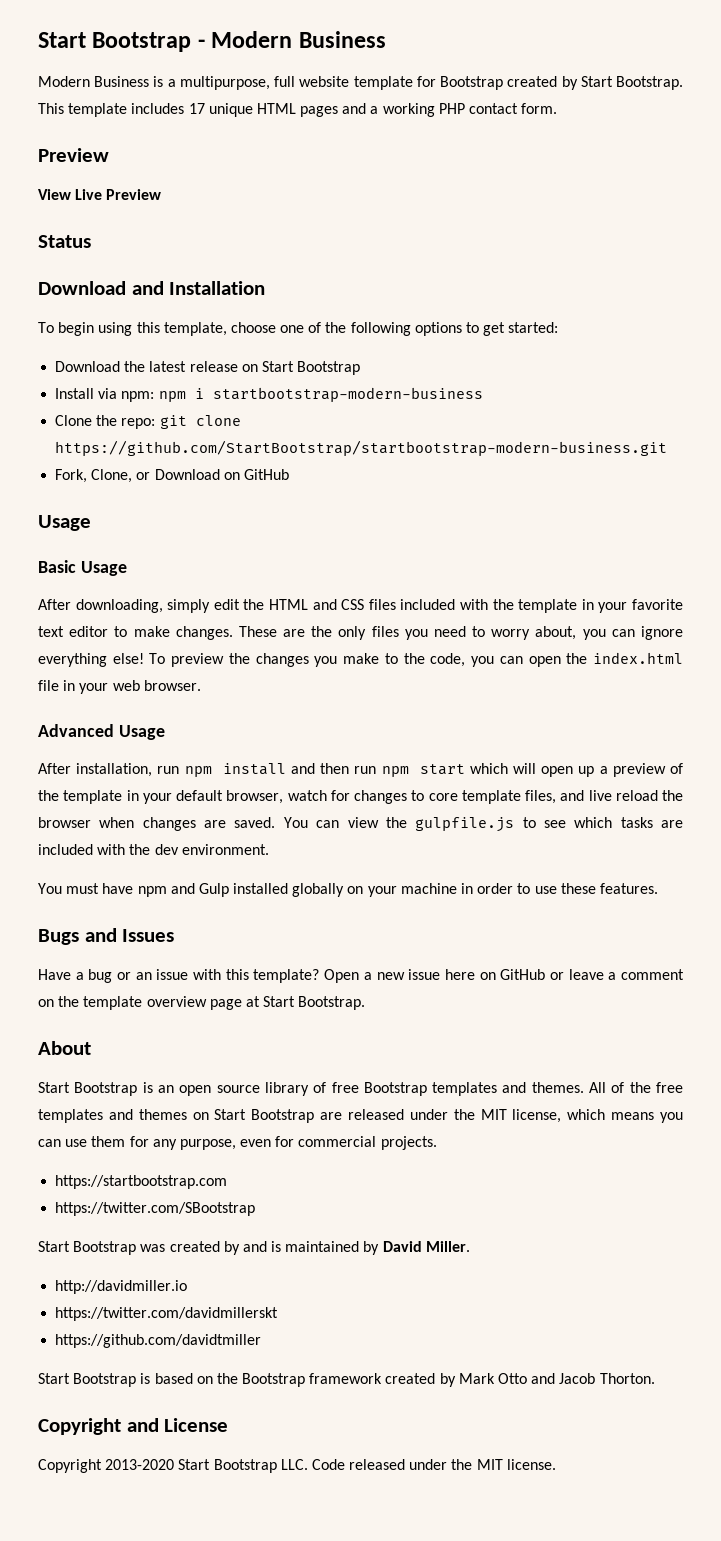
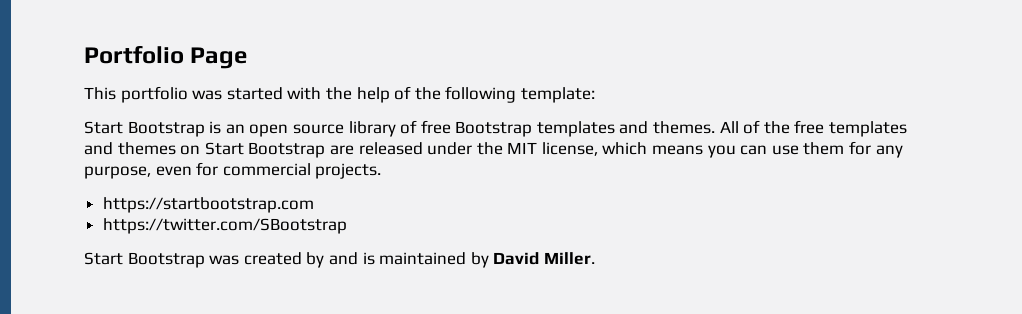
- Start Bootstrap - Modern Business
- Modern Business is a multipurpose, full website template for Bootstrap created by Start Bootstrap. This template includes 17 unique HTML pages and a working PHP contact form.
- Preview
- View Live Preview
- Status
- Download and Installation
- To begin using this template, choose one of the following options to get started:
- Download the latest release on Start Bootstrap
- Install via npm: npm i startbootstrap-modern-business
- Clone the repo: git clone https://github.com/StartBootstrap/startbootstrap-modern-business.git
- Fork, Clone, or Download on GitHub
- Usage
- Basic Usage
- After downloading, simply edit the HTML and CSS files included with the template in your favorite text editor to make changes. These are the only files you need to worry about, you can ignore everything else! To preview the changes you make to the code, you can open the index.html file in your web browser.
- Advanced Usage
- After installation, run npm install and then run npm start which will open up a preview of the template in your default browser, watch for changes to core template files, and live reload the browser when changes are saved. You can view the gulpfile.js to see which tasks are included with the dev environment.
- You must have npm and Gulp installed globally on your machine in order to use these features.
- Bugs and Issues
- Have a bug or an issue with this template? Open a new issue here on GitHub or leave a comment on the template overview page at Start Bootstrap.
- About
+ Portfolio Page
+ This portfolio was started with the help of the following template:
- http://davidmiller.io
- https://twitter.com/davidmillerskt
- https://github.com/davidtmiller
- Start Bootstrap is based on the Bootstrap framework created by Mark Otto and Jacob Thorton.
- Copyright and License
- Copyright 2013-2020 Start Bootstrap LLC. Code released under the MIT license.

